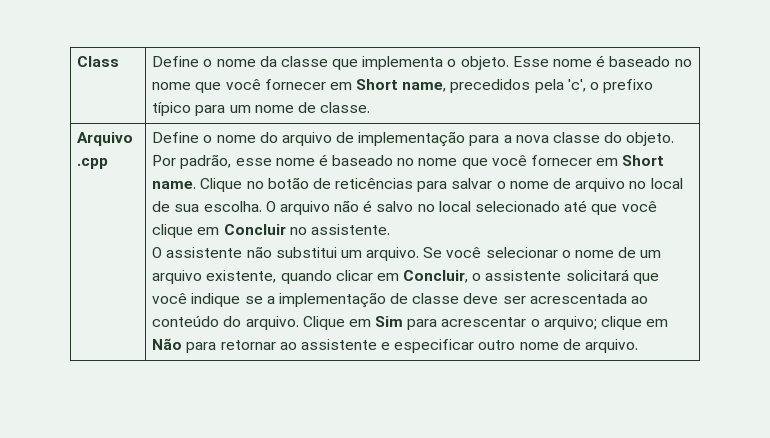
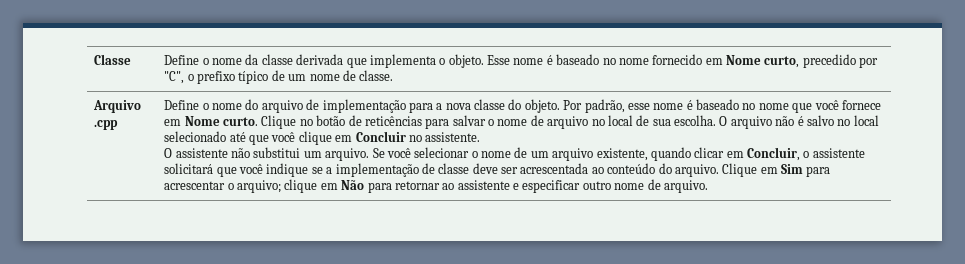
- Class | Define o nome da classe que implementa o objeto. Esse nome é baseado no nome que você fornecer em Short name, precedidos pela 'c', o prefixo típico para um nome de classe.
+ Classe | Define o nome da classe derivada que implementa o objeto. Esse nome é baseado no nome fornecido em Nome curto, precedido por "C", o prefixo típico de um nome de classe.
- Por padrão, esse nome é baseado no nome que você fornecer em Short name.
+ Por padrão, esse nome é baseado no nome que você fornece em Nome curto.

